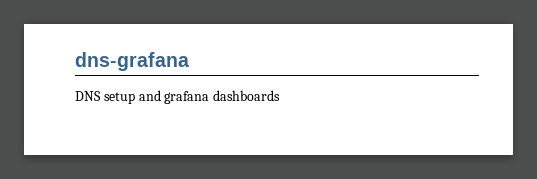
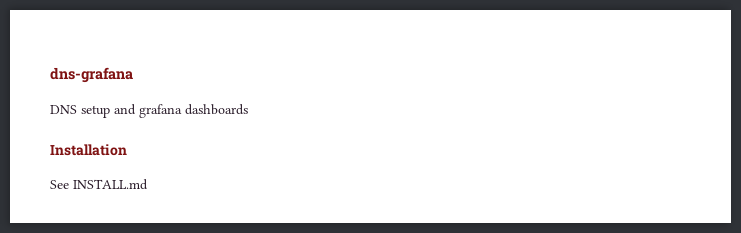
+ Installation
+ See INSTALL.md

